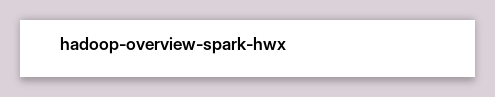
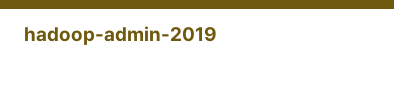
- hadoop-overview-spark-hwx
+ hadoop-admin-2019

